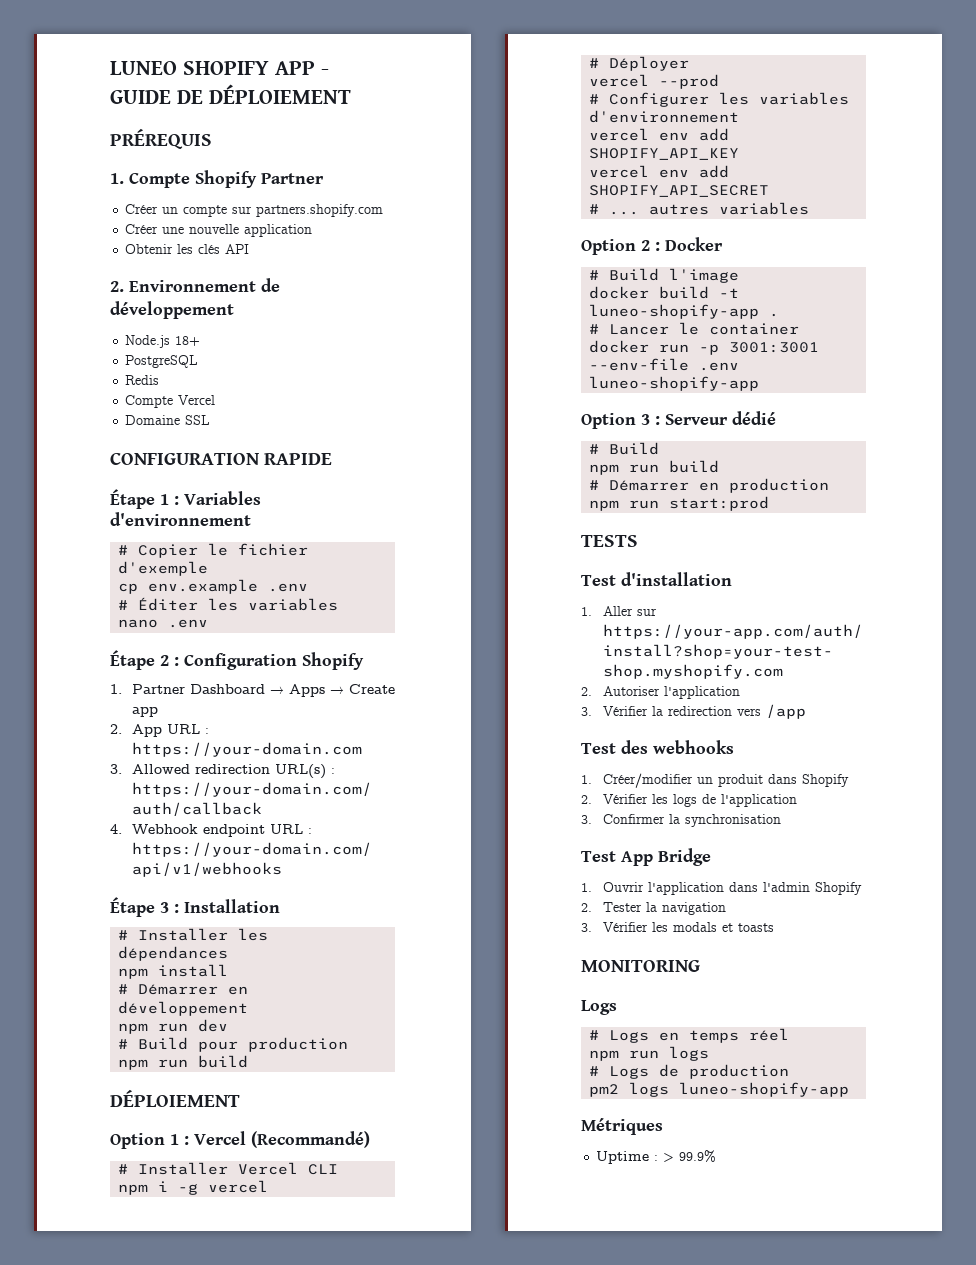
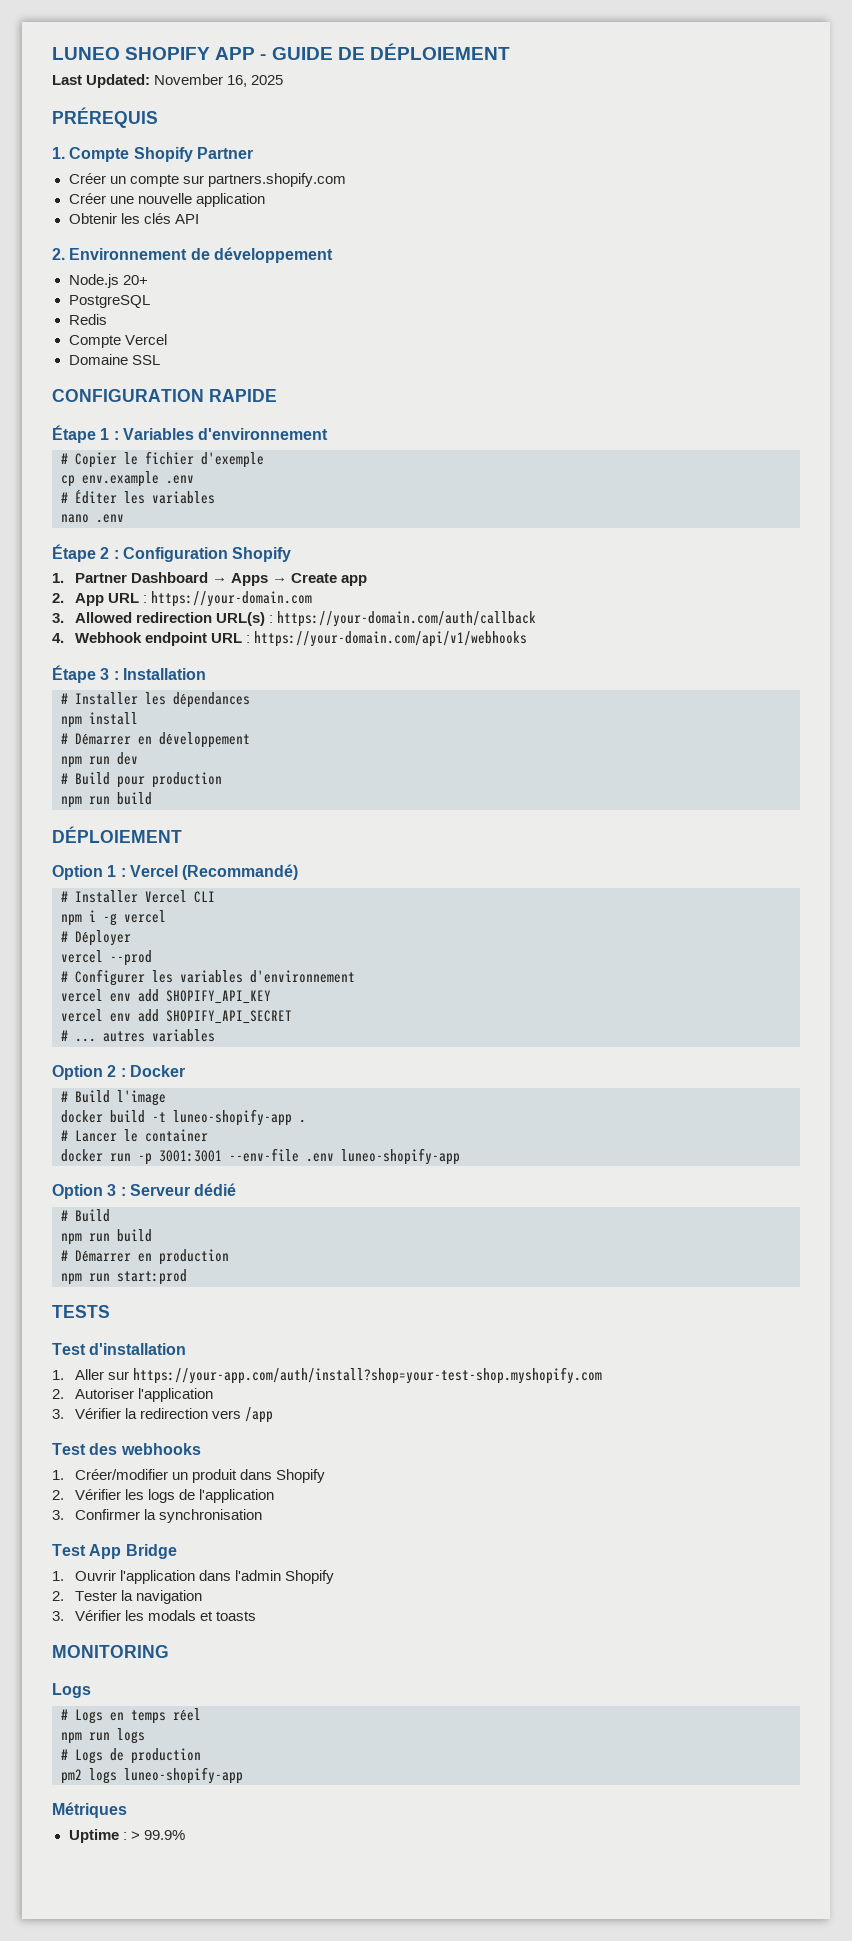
+ Last Updated: November 16, 2025
- Node.js 18+
+ Node.js 20+

